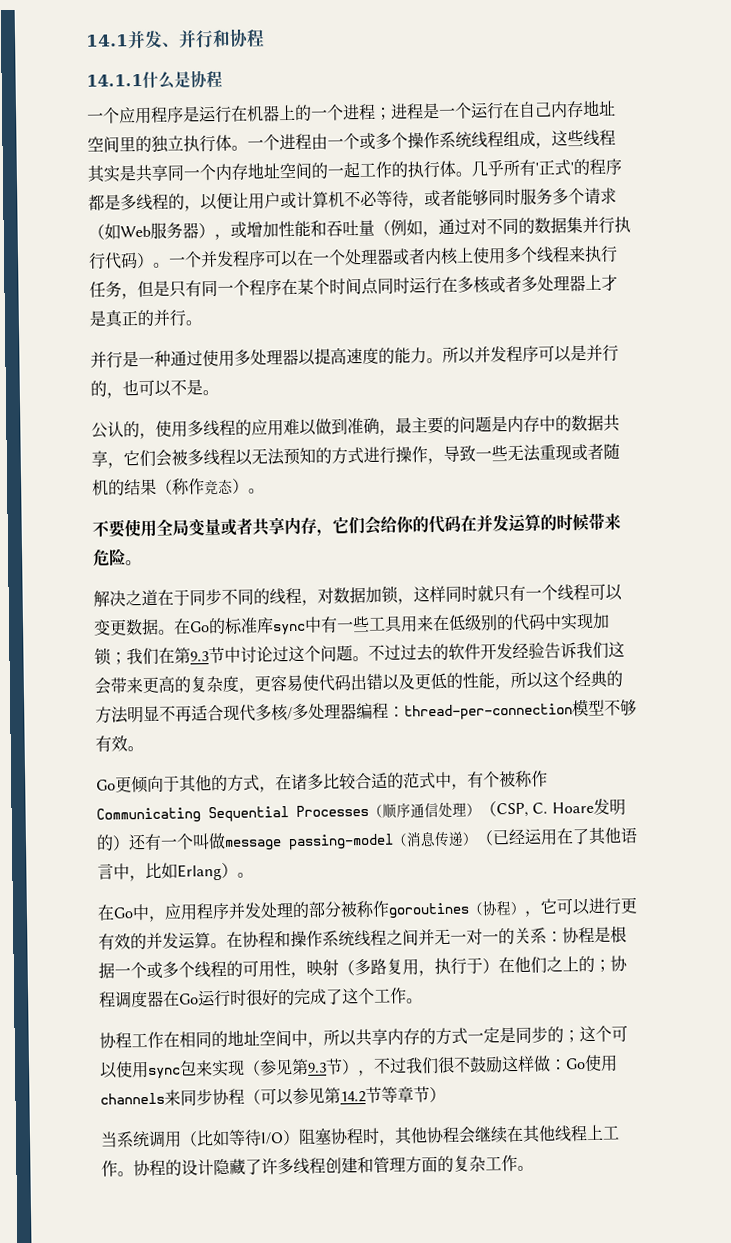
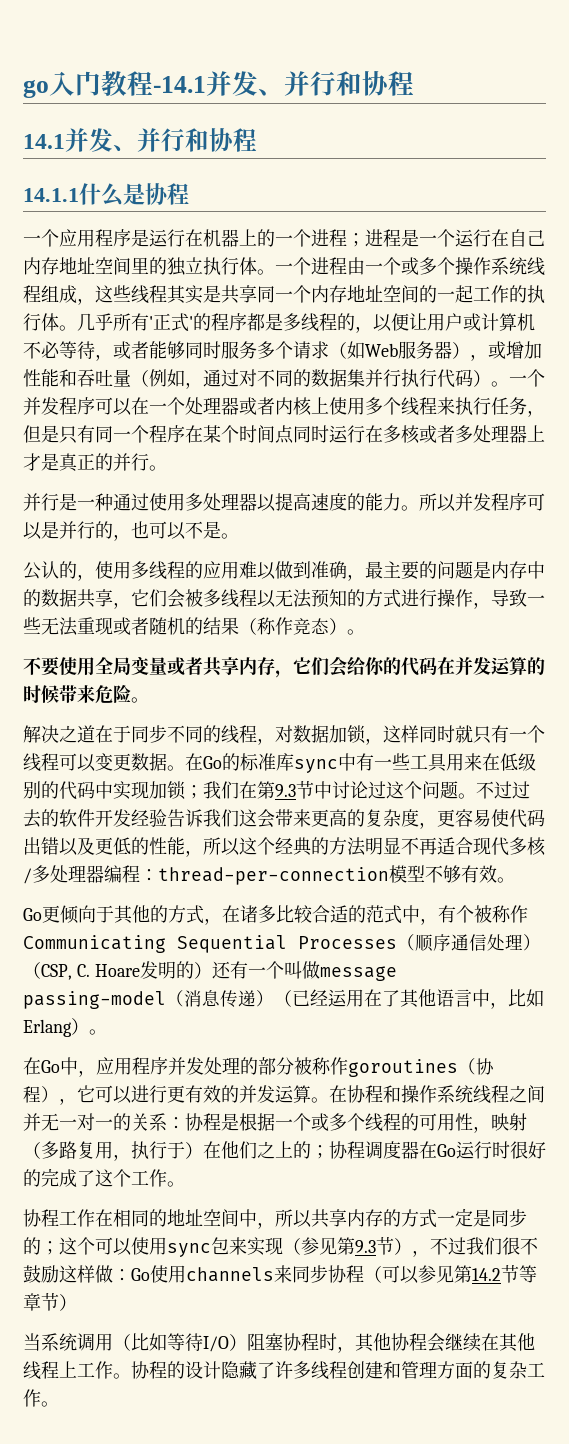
+ go入门教程-14.1并发、并行和协程

